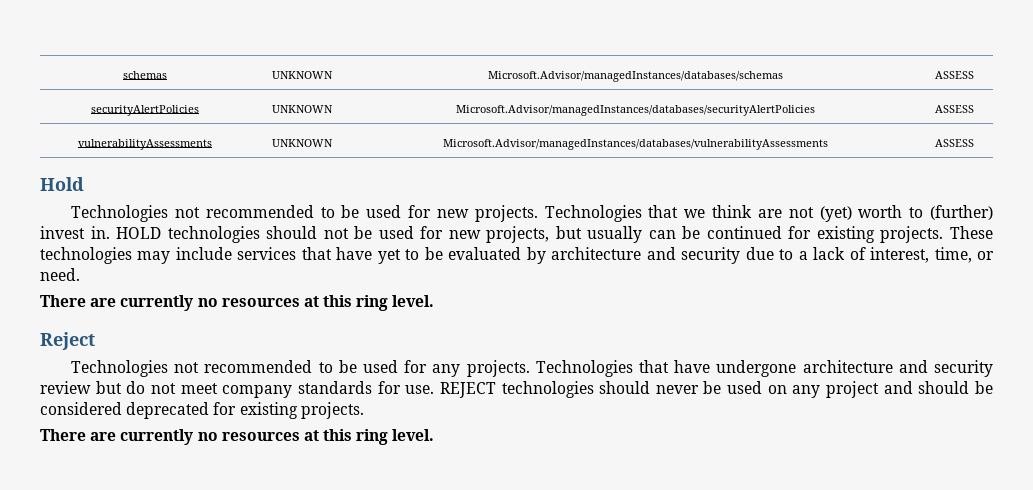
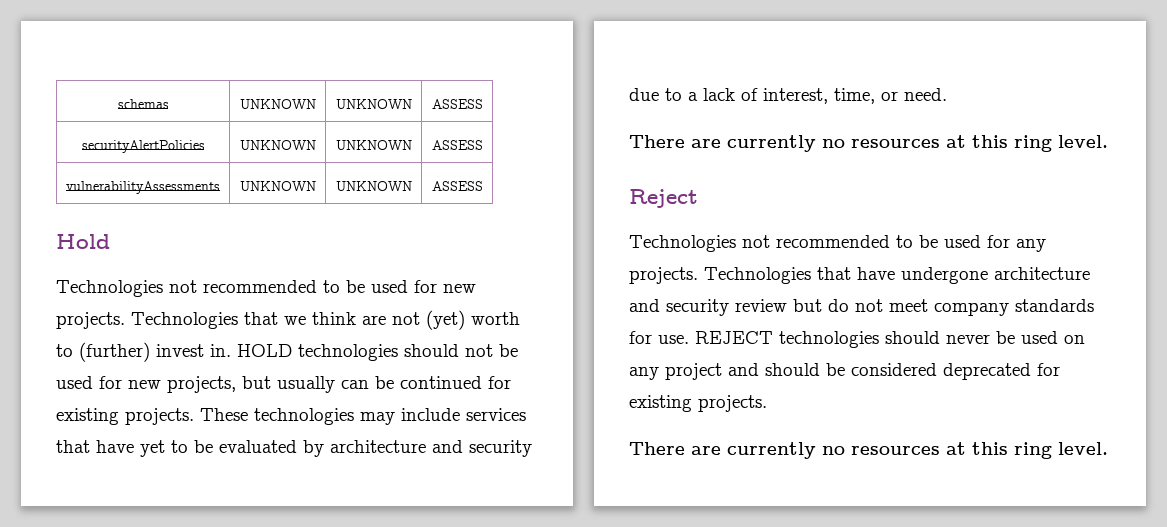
- schemas | UNKNOWN | Microsoft.Advisor/managedInstances/databases/schemas | ASSESS
+ schemas | UNKNOWN | UNKNOWN | ASSESS
- securityAlertPolicies | UNKNOWN | Microsoft.Advisor/managedInstances/databases/securityAlertPolicies | ASSESS
+ securityAlertPolicies | UNKNOWN | UNKNOWN | ASSESS
- vulnerabilityAssessments | UNKNOWN | Microsoft.Advisor/managedInstances/databases/vulnerabilityAssessments | ASSESS
+ vulnerabilityAssessments | UNKNOWN | UNKNOWN | ASSESS

